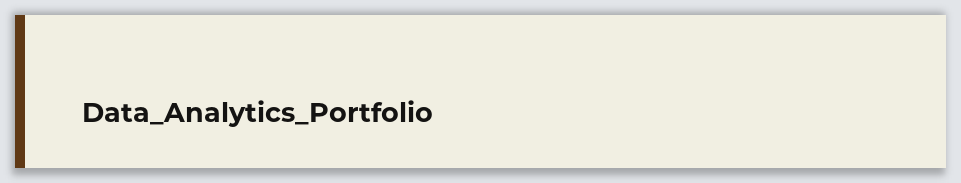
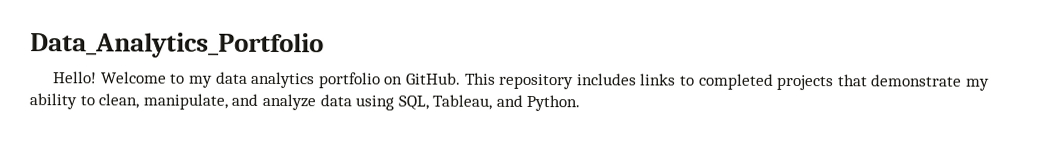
+ Hello! Welcome to my data analytics portfolio on GitHub. This repository includes links to completed projects that demonstrate my ability to clean, manipulate, and analyze data using SQL, Tableau, and Python.

